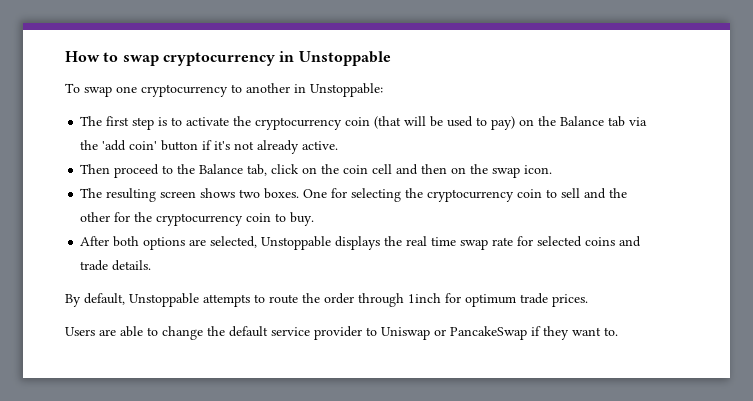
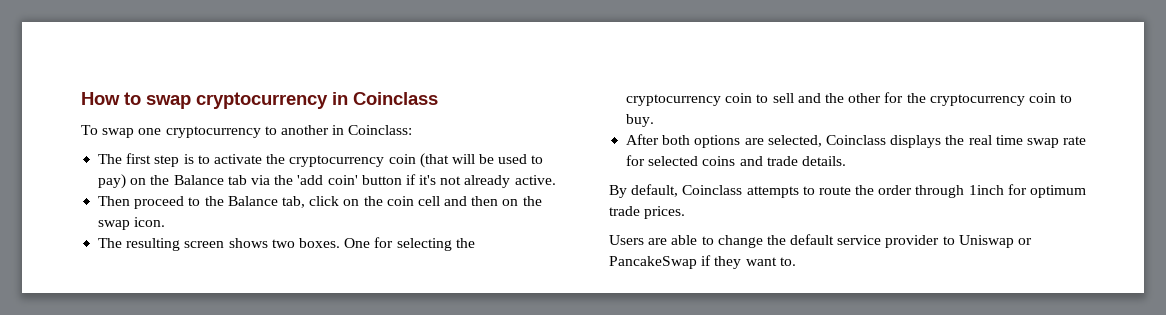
- How to swap cryptocurrency in Unstoppable
+ How to swap cryptocurrency in Coinclass
- To swap one cryptocurrency to another in Unstoppable:
+ To swap one cryptocurrency to another in Coinclass:
- After both options are selected, Unstoppable displays the real time swap rate for selected coins and trade details.
+ After both options are selected, Coinclass displays the real time swap rate for selected coins and trade details.
- By default, Unstoppable attempts to route the order through 1inch for optimum trade prices.
+ By default, Coinclass attempts to route the order through 1inch for optimum trade prices.

